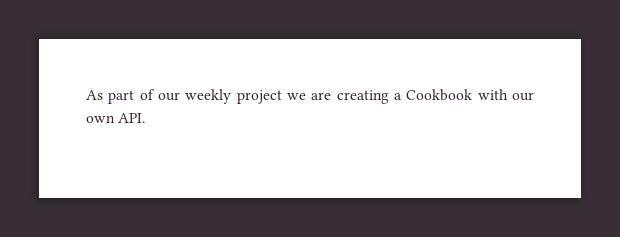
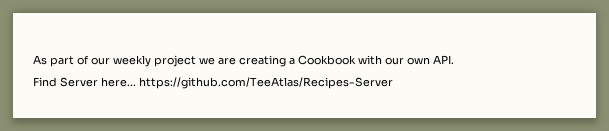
+ Find Server here... https://github.com/TeeAtlas/Recipes-Server

